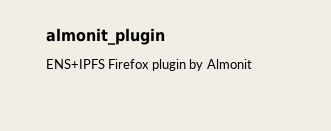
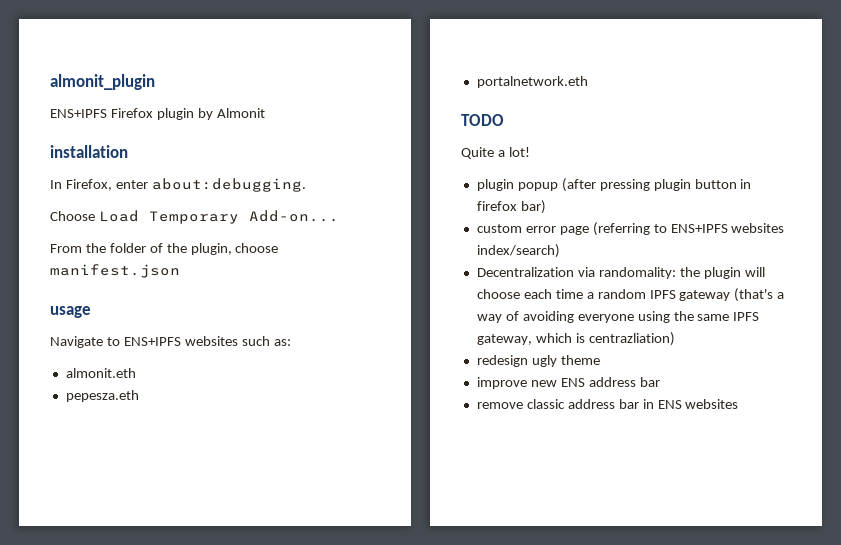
+ installation
+ In Firefox, enter about:debugging.
+ Choose Load Temporary Add-on...
+ From the folder of the plugin, choose manifest.json
+ usage
+ Navigate to ENS+IPFS websites such as:
+ almonit.eth
+ pepesza.eth
+ portalnetwork.eth
+ TODO
+ Quite a lot!
+ plugin popup (after pressing plugin button in firefox bar)
+ custom error page (referring to ENS+IPFS websites index/search)
+ Decentralization via randomality: the plugin will choose each time a random IPFS gateway (that's a way of avoiding everyone using the same IPFS gateway, which is centrazliation)
+ redesign ugly theme
+ improve new ENS address bar
+ remove classic address bar in ENS websites

